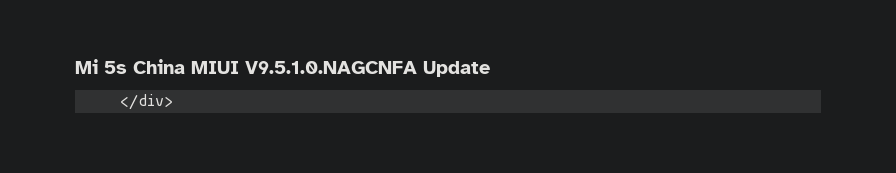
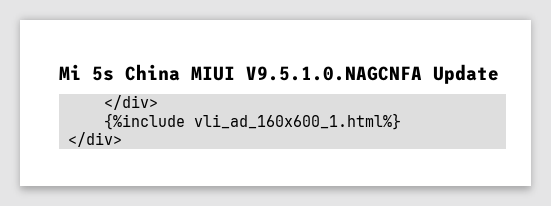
+ {%include vli_ad_160x600_1.html%}
+ </div>

